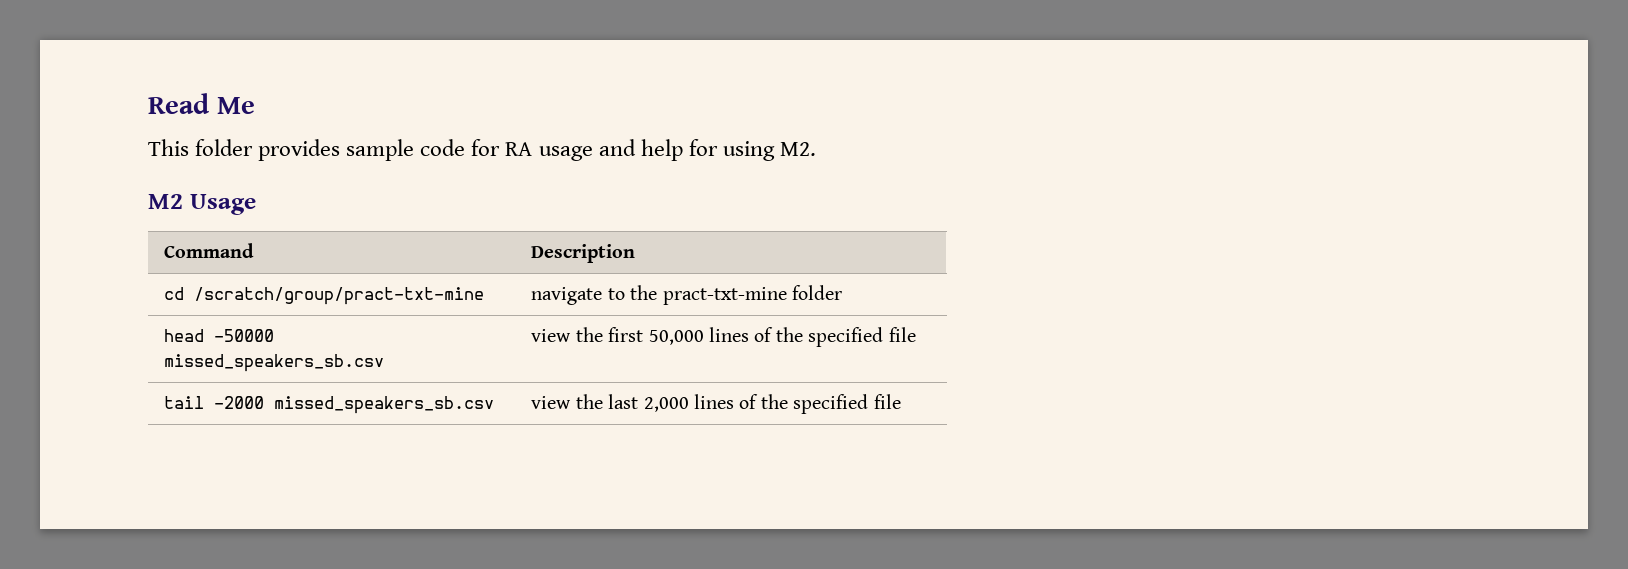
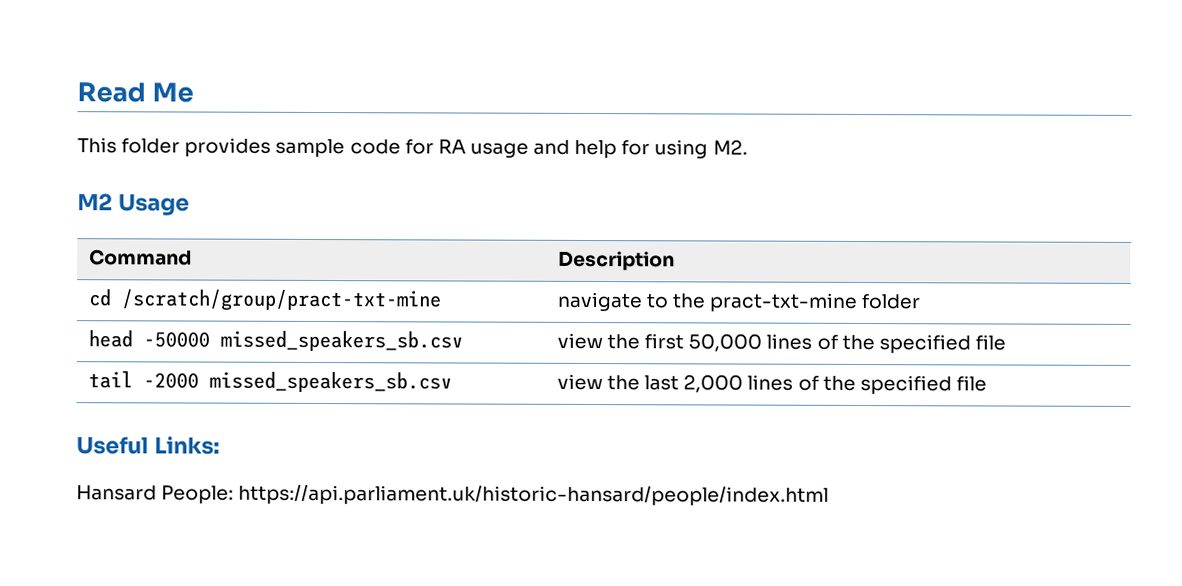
+ Useful Links:
+ Hansard People: https://api.parliament.uk/historic-hansard/people/index.html

